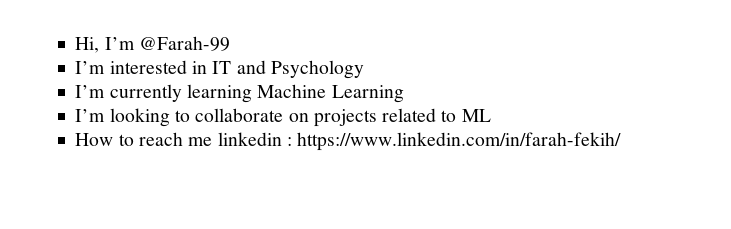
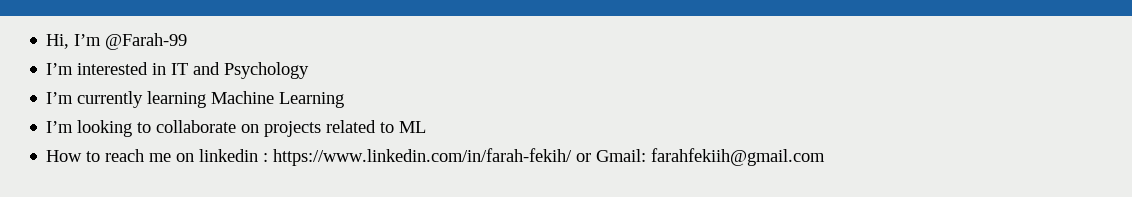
- How to reach me linkedin : https://www.linkedin.com/in/farah-fekih/
+ How to reach me on linkedin : https://www.linkedin.com/in/farah-fekih/ or Gmail: farahfekiih@gmail.com

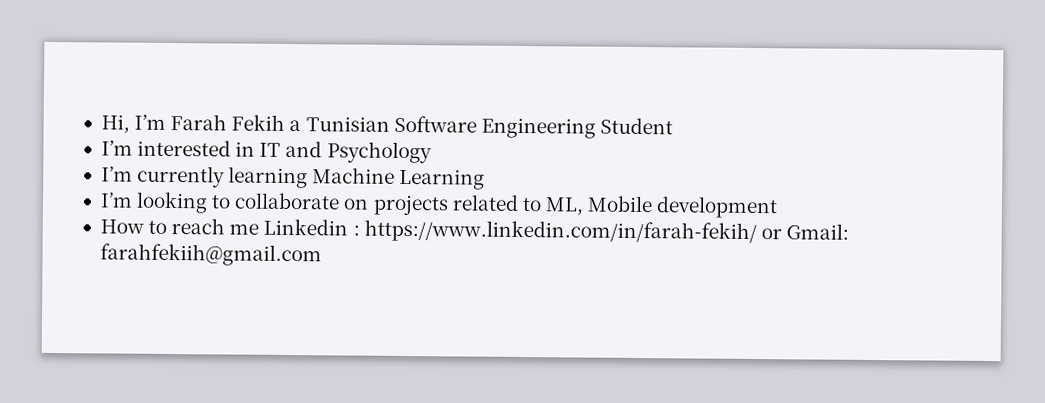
- Hi, I’m @Farah-99
+ Hi, I’m Farah Fekih a Tunisian Software Engineering Student
- I’m looking to collaborate on projects related to ML
+ I’m looking to collaborate on projects related to ML, Mobile development
- How to reach me on linkedin : https://www.linkedin.com/in/farah-fekih/ or Gmail: farahfekiih@gmail.com
+ How to reach me Linkedin : https://www.linkedin.com/in/farah-fekih/ or Gmail: farahfekiih@gmail.com

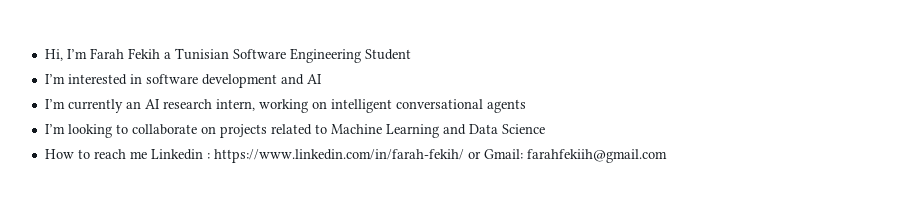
- I’m interested in IT and Psychology
- I’m currently learning Machine Learning
+ I’m interested in software development and AI
+ I’m currently an AI research intern, working on intelligent conversational agents
- I’m looking to collaborate on projects related to ML, Mobile development
+ I’m looking to collaborate on projects related to Machine Learning and Data Science

